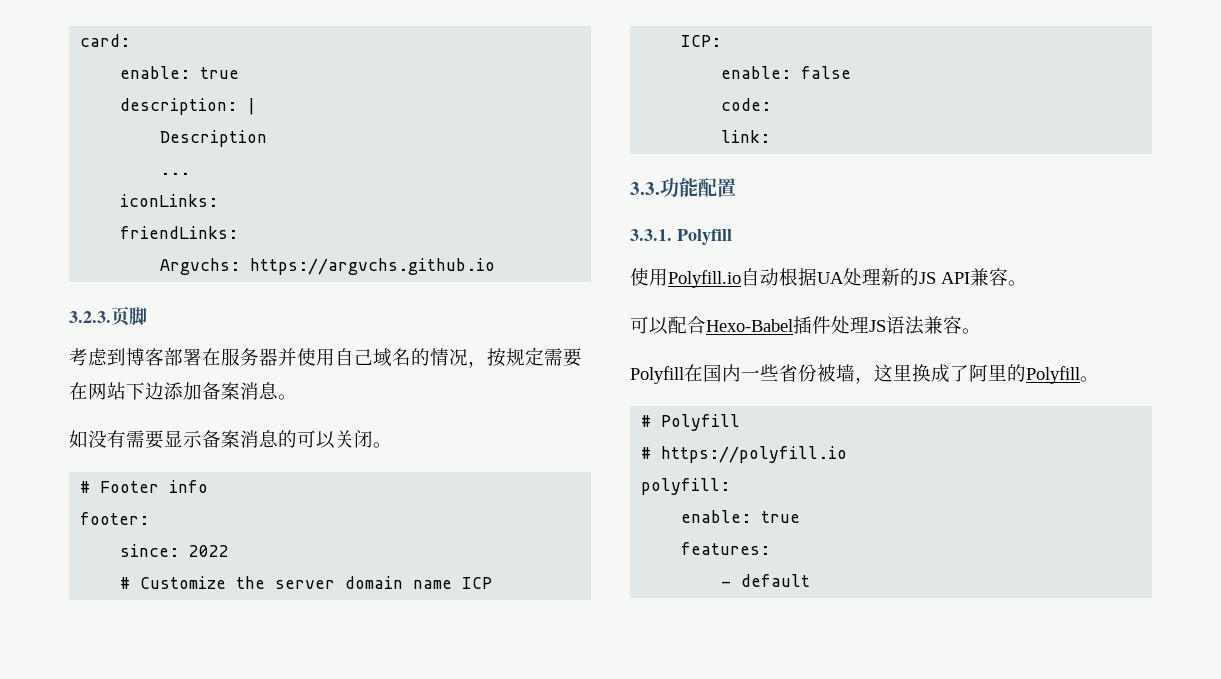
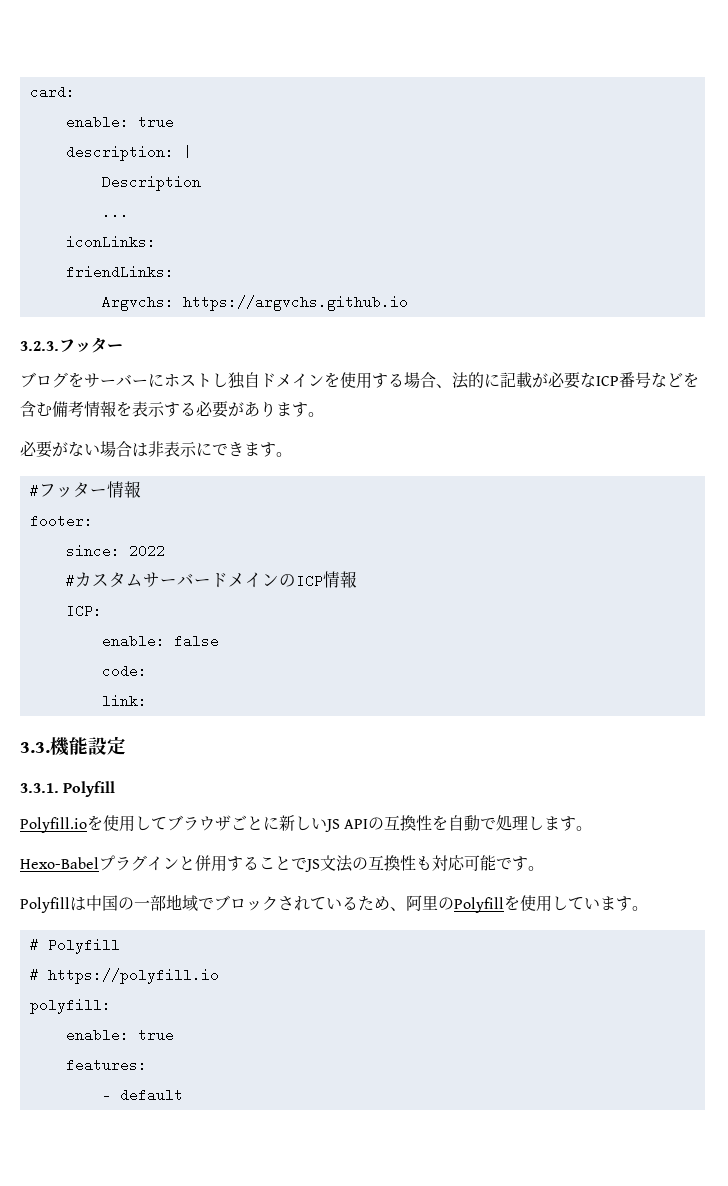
- 3.2.3.页脚
- 考虑到博客部署在服务器并使用自己域名的情况，按规定需要在网站下边添加备案消息。
- 如没有需要显示备案消息的可以关闭。
- # Footer info
+ 3.2.3.フッター
+ ブログをサーバーにホストし独自ドメインを使用する場合、法的に記載が必要なICP番号などを含む備考情報を表示する必要があります。
+ 必要がない場合は非表示にできます。
+ #フッター情報
- # Customize the server domain name ICP
+ #カスタムサーバードメインのICP情報
- 3.3.功能配置
+ 3.3.機能設定
- 使用Polyfill.io自动根据UA处理新的JS API兼容。
- 可以配合Hexo-Babel插件处理JS语法兼容。
- Polyfill在国内一些省份被墙，这里换成了阿里的Polyfill。
+ Polyfill.ioを使用してブラウザごとに新しいJS APIの互換性を自動で処理します。
+ Hexo-Babelプラグインと併用することでJS文法の互換性も対応可能です。
+ Polyfillは中国の一部地域でブロックされているため、阿里のPolyfillを使用しています。

